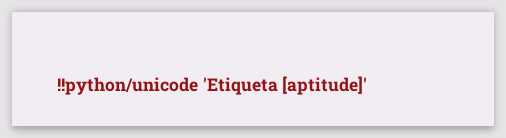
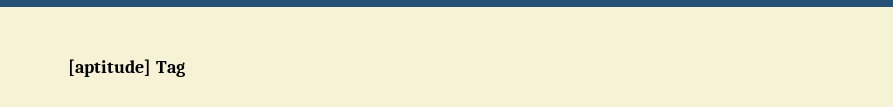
- !!python/unicode 'Etiqueta [aptitude]'
+ [aptitude] Tag

